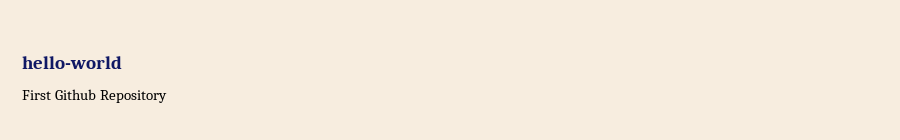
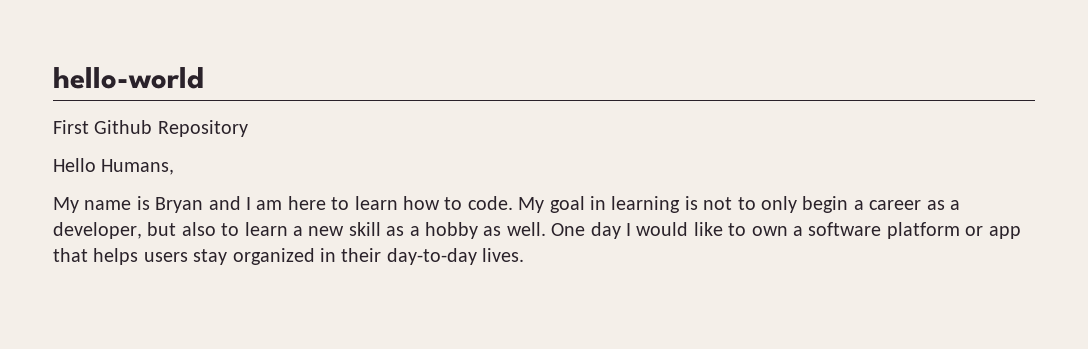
+ Hello Humans,
+ My name is Bryan and I am here to learn how to code. My goal in learning is not to only begin a career as a developer, but also to learn a new skill as a hobby as well. One day I would like to own a software platform or app that helps users stay organized in their day-to-day lives.

